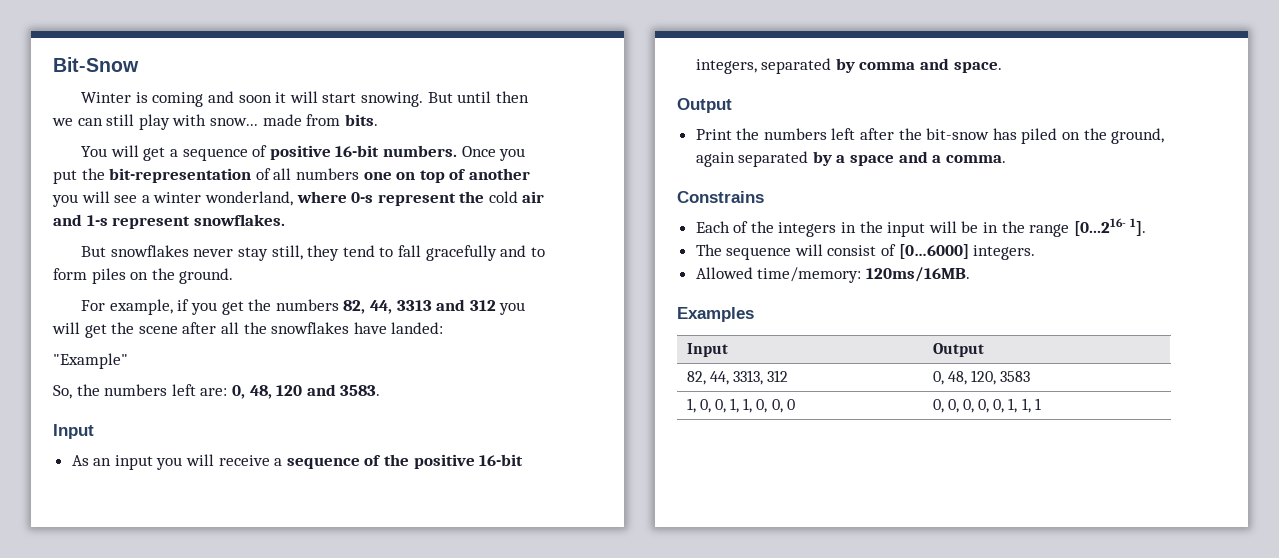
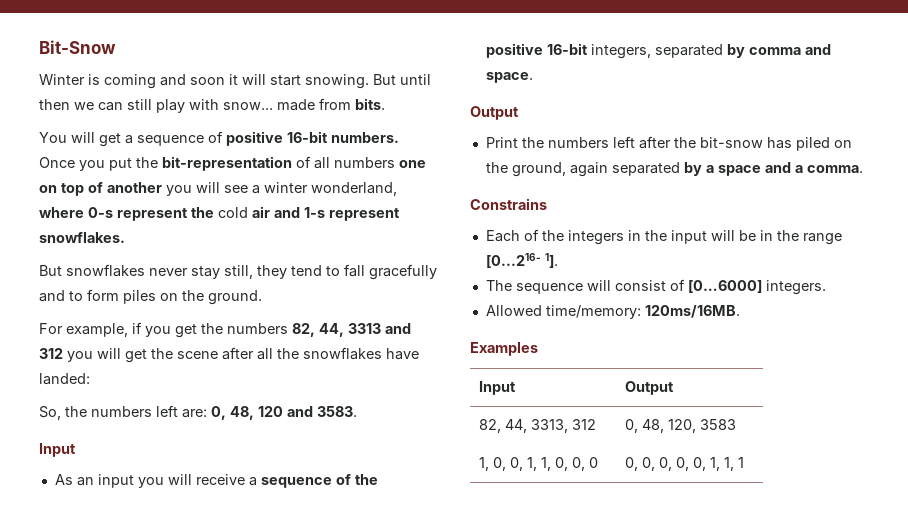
- "Example"

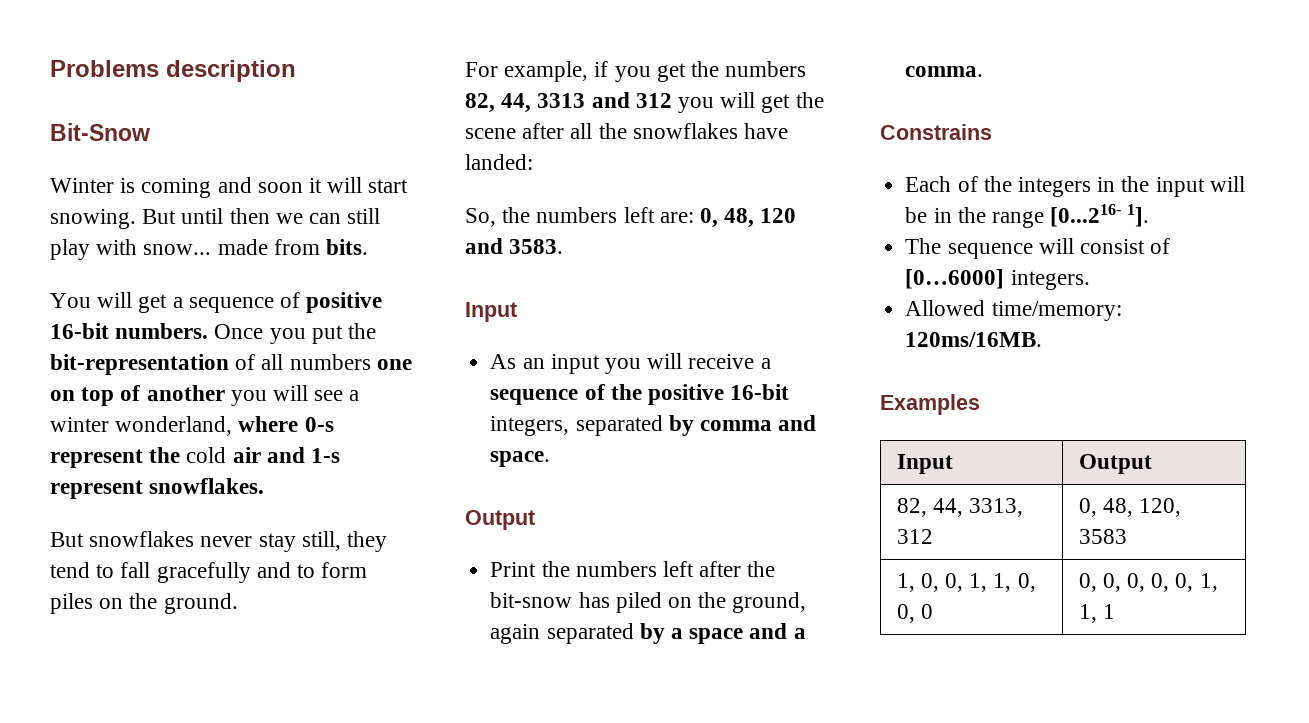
+ Problems description

